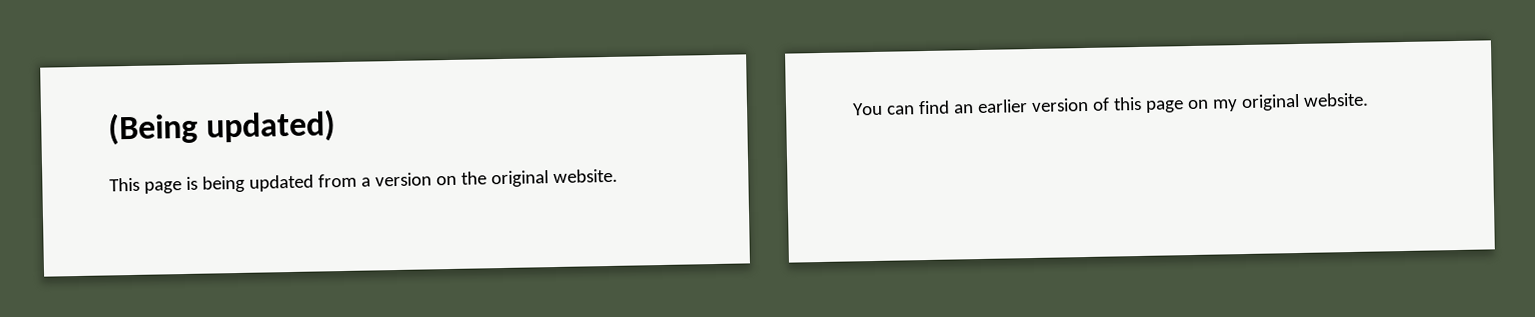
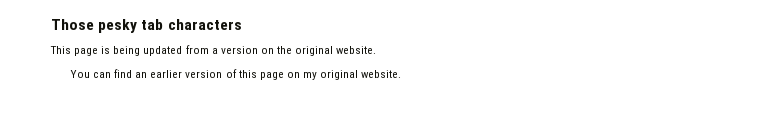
- (Being updated)
+ Those pesky tab characters

